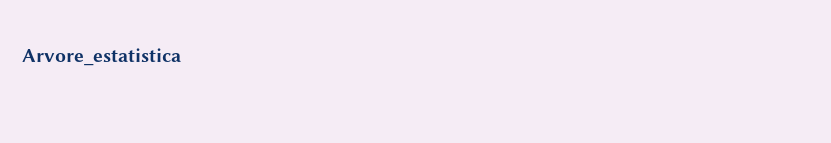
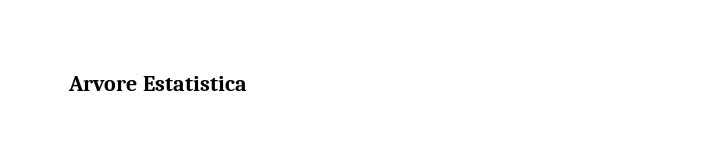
- Arvore_estatistica
+ Arvore Estatistica

